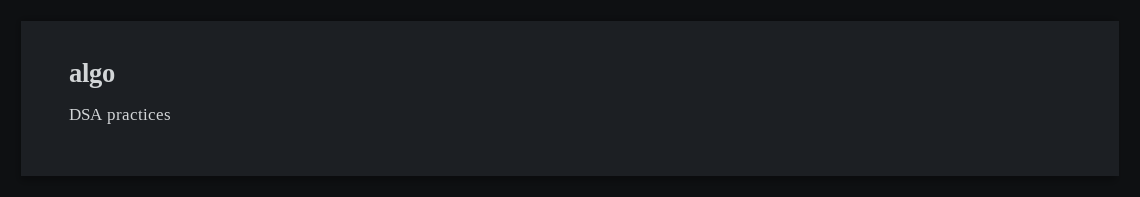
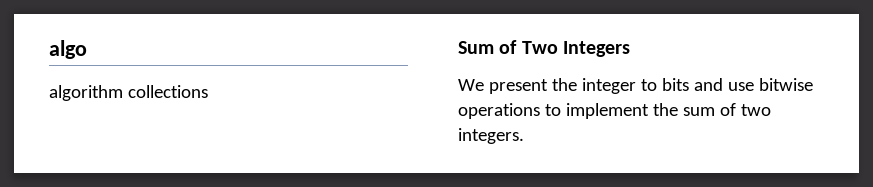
- DSA practices
+ algorithm collections
+ Sum of Two Integers
+ We present the integer to bits and use bitwise operations to implement the sum of two integers.

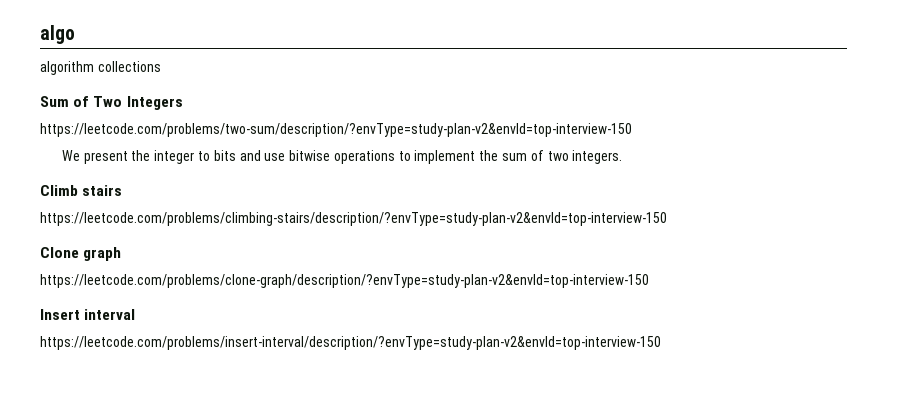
+ https://leetcode.com/problems/two-sum/description/?envType=study-plan-v2&envId=top-interview-150
+ Climb stairs
+ https://leetcode.com/problems/climbing-stairs/description/?envType=study-plan-v2&envId=top-interview-150
+ Clone graph
+ https://leetcode.com/problems/clone-graph/description/?envType=study-plan-v2&envId=top-interview-150
+ Insert interval
+ https://leetcode.com/problems/insert-interval/description/?envType=study-plan-v2&envId=top-interview-150

